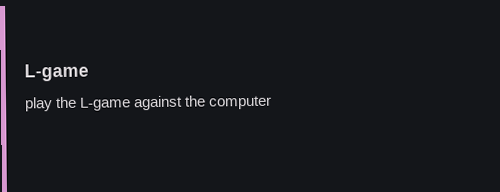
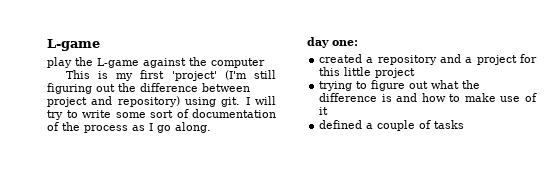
+ This is my first 'project' (I'm still figuring out the difference between project and repository) using git. I will try to write some sort of documentation of the process as I go along.
+ day one:
+ created a repository and a project for this little project
+ trying to figure out what the difference is and how to make use of it
+ defined a couple of tasks

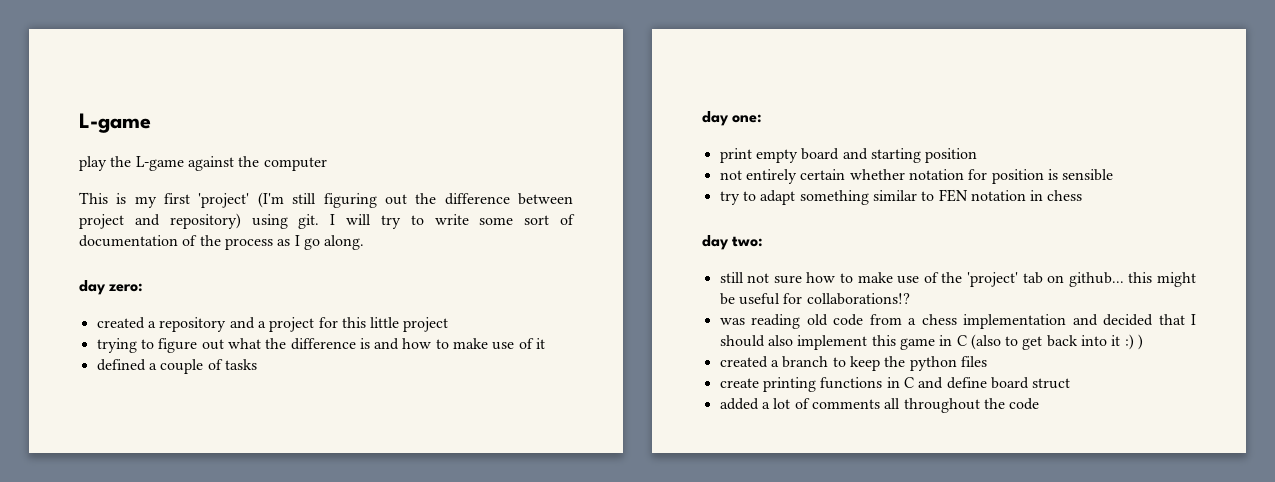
- day one:
+ day zero:
+ day one:
+ print empty board and starting position
+ not entirely certain whether notation for position is sensible
+ try to adapt something similar to FEN notation in chess
+ day two:
+ still not sure how to make use of the 'project' tab on github... this might be useful for collaborations!?
+ was reading old code from a chess implementation and decided that I should also implement this game in C (also to get back into it :) )
+ created a branch to keep the python files
+ create printing functions in C and define board struct
+ added a lot of comments all throughout the code

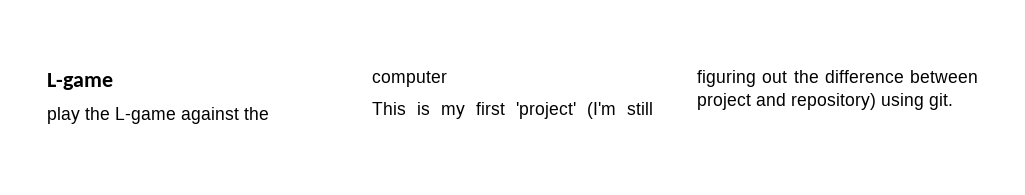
- I will try to write some sort of documentation of the process as I go along.
- day zero:
- created a repository and a project for this little project
- trying to figure out what the difference is and how to make use of it
- defined a couple of tasks
- day one:
- print empty board and starting position
- not entirely certain whether notation for position is sensible
- try to adapt something similar to FEN notation in chess
- day two:
- still not sure how to make use of the 'project' tab on github... this might be useful for collaborations!?
- was reading old code from a chess implementation and decided that I should also implement this game in C (also to get back into it :) )
- created a branch to keep the python files
- create printing functions in C and define board struct
- added a lot of comments all throughout the code

